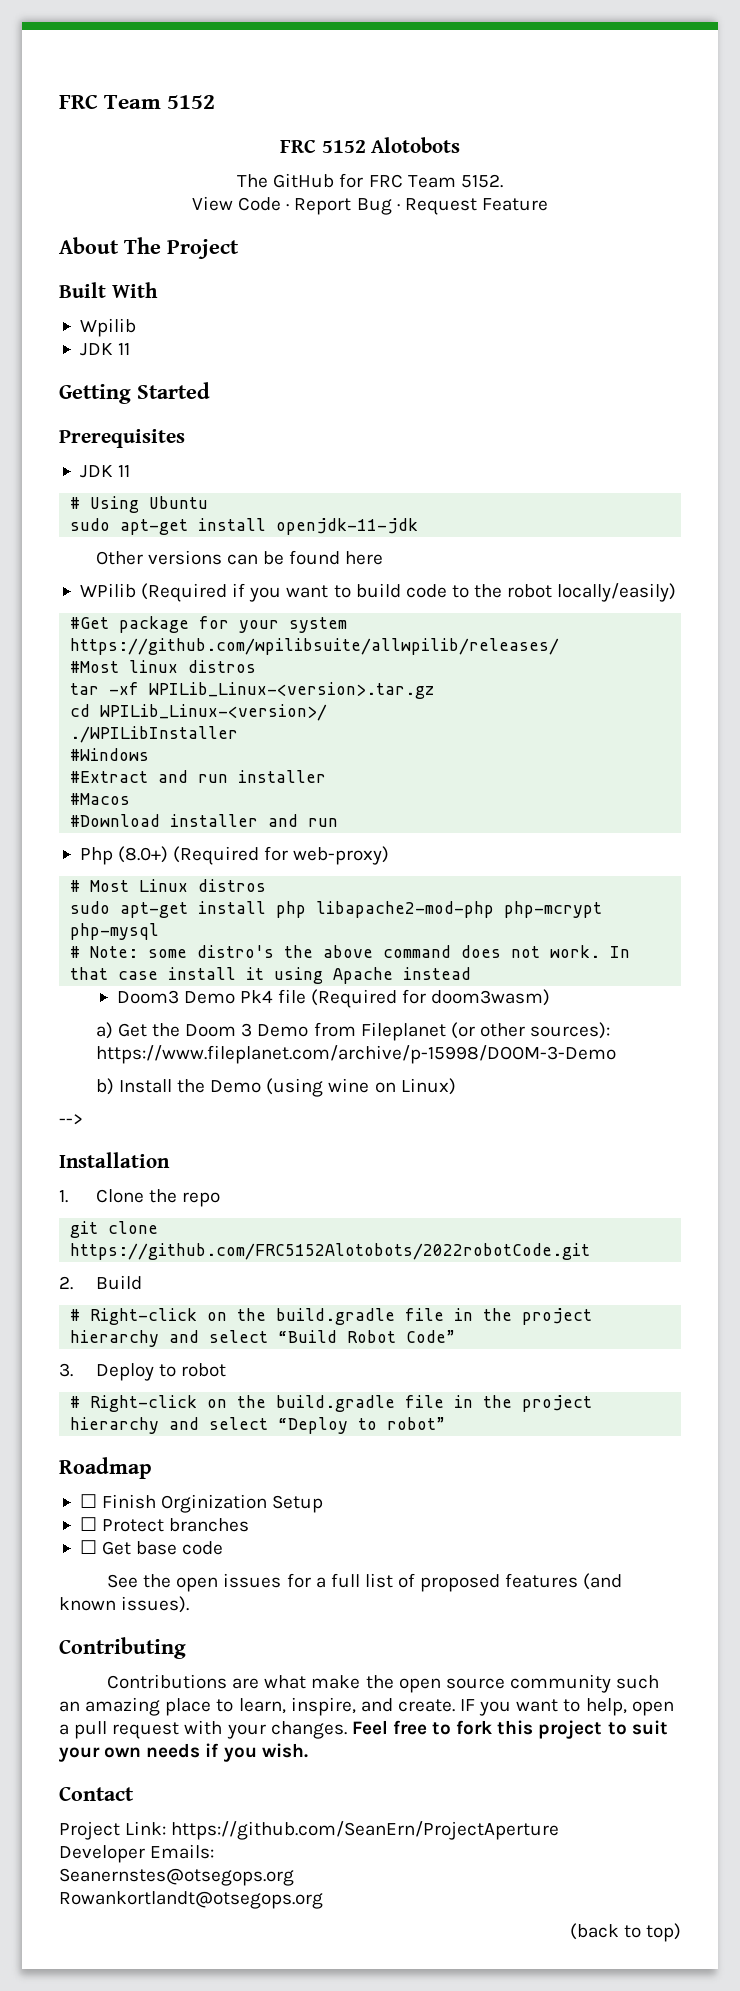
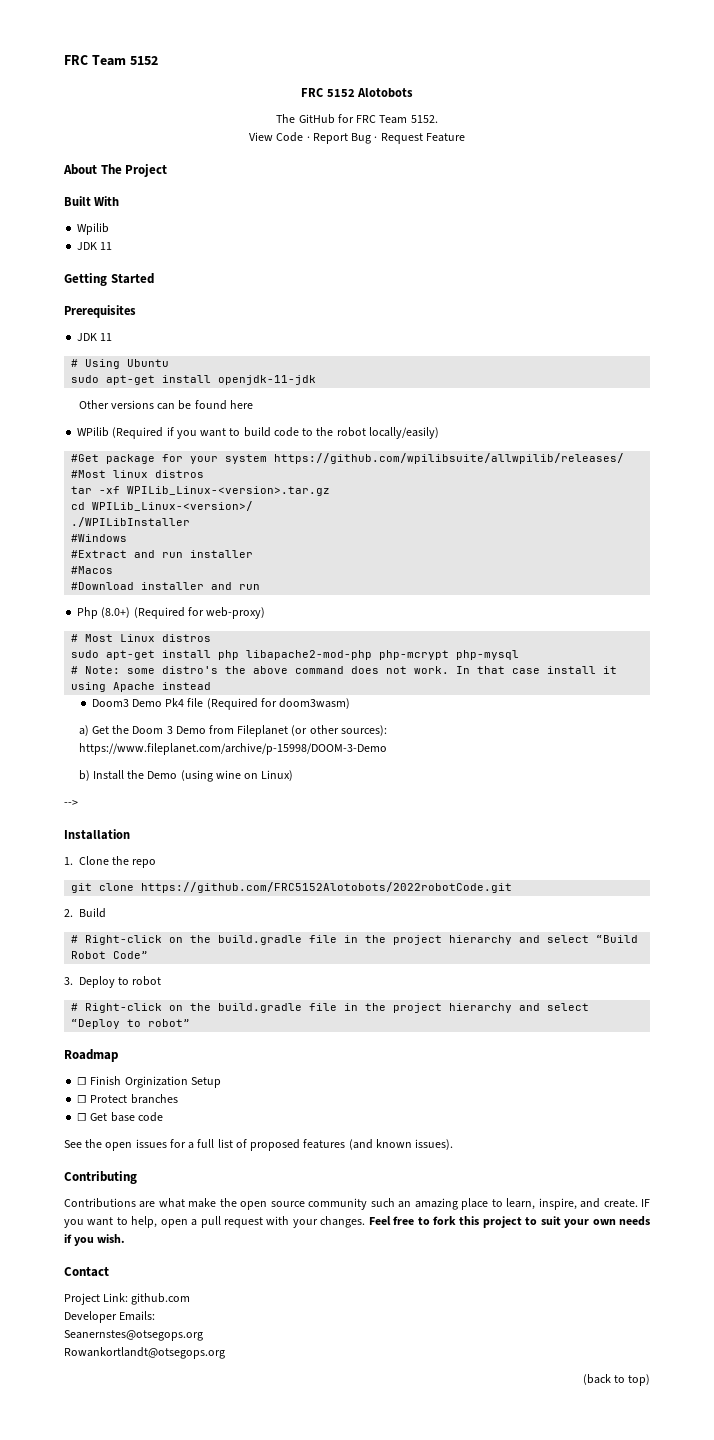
- Project Link: https://github.com/SeanErn/ProjectAperture
+ Project Link: github.com

